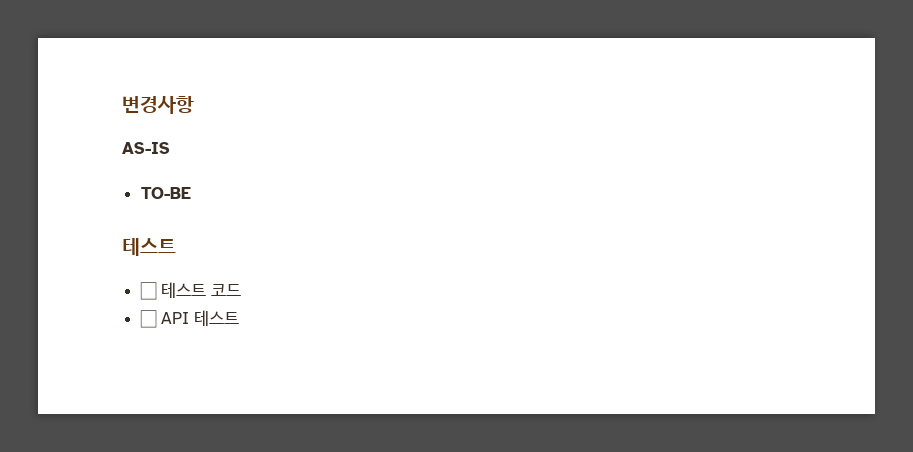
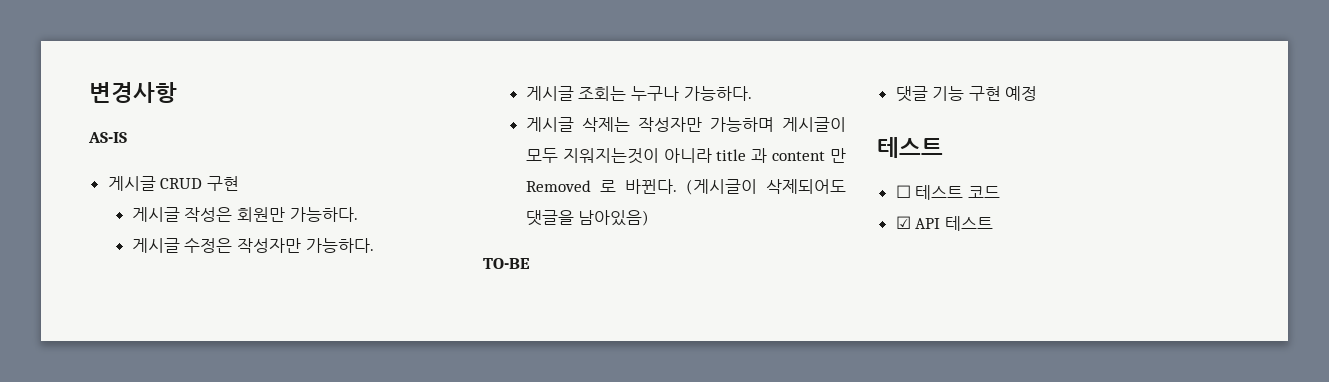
+ 게시글 CRUD 구현
+ 게시글 작성은 회원만 가능하다.
+ 게시글 수정은 작성자만 가능하다.
+ 게시글 조회는 누구나 가능하다.
+ 게시글 삭제는 작성자만 가능하며 게시글이 모두 지워지는것이 아니라 title 과 content 만 Removed 로 바뀐다. (게시글이 삭제되어도 댓글을 남아있음)
  TO-BE
+ 댓글 기능 구현 예정
- ☐ API 테스트
+ ☑ API 테스트

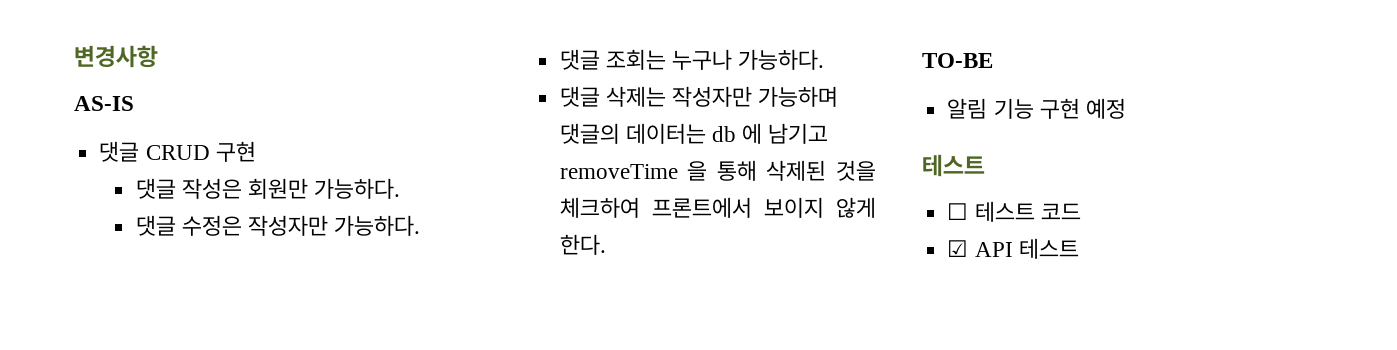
- 게시글 CRUD 구현
+ 댓글 CRUD 구현
- 게시글 작성은 회원만 가능하다.
+ 댓글 작성은 회원만 가능하다.
- 게시글 수정은 작성자만 가능하다.
+ 댓글 수정은 작성자만 가능하다.
- 게시글 조회는 누구나 가능하다.
+ 댓글 조회는 누구나 가능하다.
- 게시글 삭제는 작성자만 가능하며 게시글이 모두 지워지는것이 아니라 title 과 content 만 Removed 로 바뀐다. (게시글이 삭제되어도 댓글을 남아있음)
+ 댓글 삭제는 작성자만 가능하며 댓글의 데이터는 db 에 남기고 removeTime 을 통해 삭제된 것을 체크하여 프론트에서 보이지 않게 한다.
- 댓글 기능 구현 예정
+ 알림 기능 구현 예정

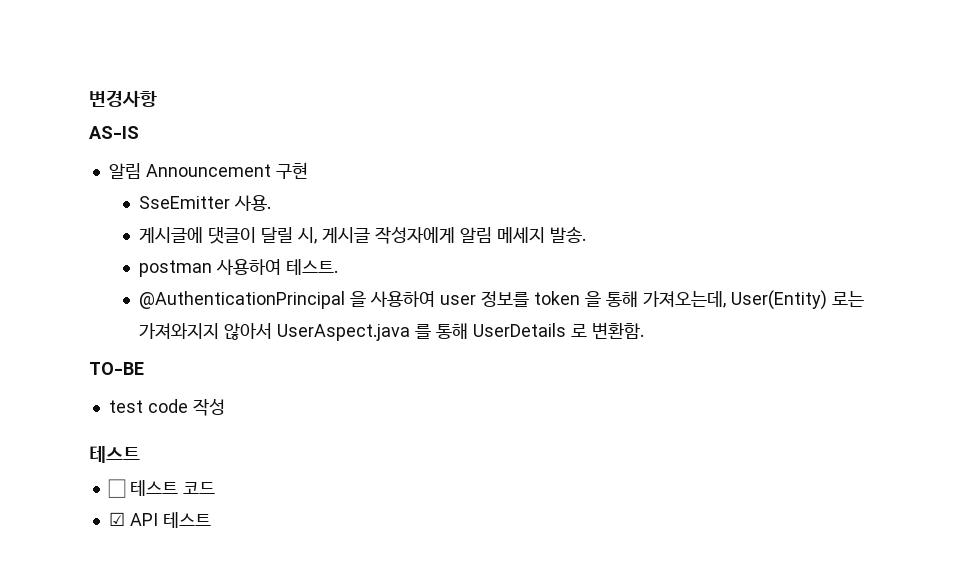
- 댓글 CRUD 구현
+ 알림 Announcement 구현
- 댓글 작성은 회원만 가능하다.
- 댓글 수정은 작성자만 가능하다.
- 댓글 조회는 누구나 가능하다.
- 댓글 삭제는 작성자만 가능하며 댓글의 데이터는 db 에 남기고 removeTime 을 통해 삭제된 것을 체크하여 프론트에서 보이지 않게 한다.
+ SseEmitter 사용.
+ 게시글에 댓글이 달릴 시, 게시글 작성자에게 알림 메세지 발송.
+ postman 사용하여 테스트.
+ @AuthenticationPrincipal 을 사용하여 user 정보를 token 을 통해 가져오는데, User(Entity) 로는 가져와지지 않아서 UserAspect.java 를 통해 UserDetails 로 변환함.
  TO-BE
- 알림 기능 구현 예정
+ test code 작성

